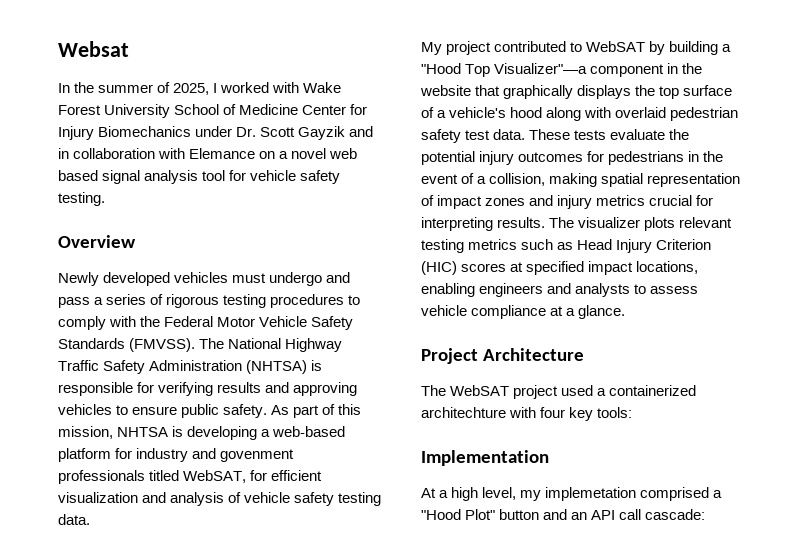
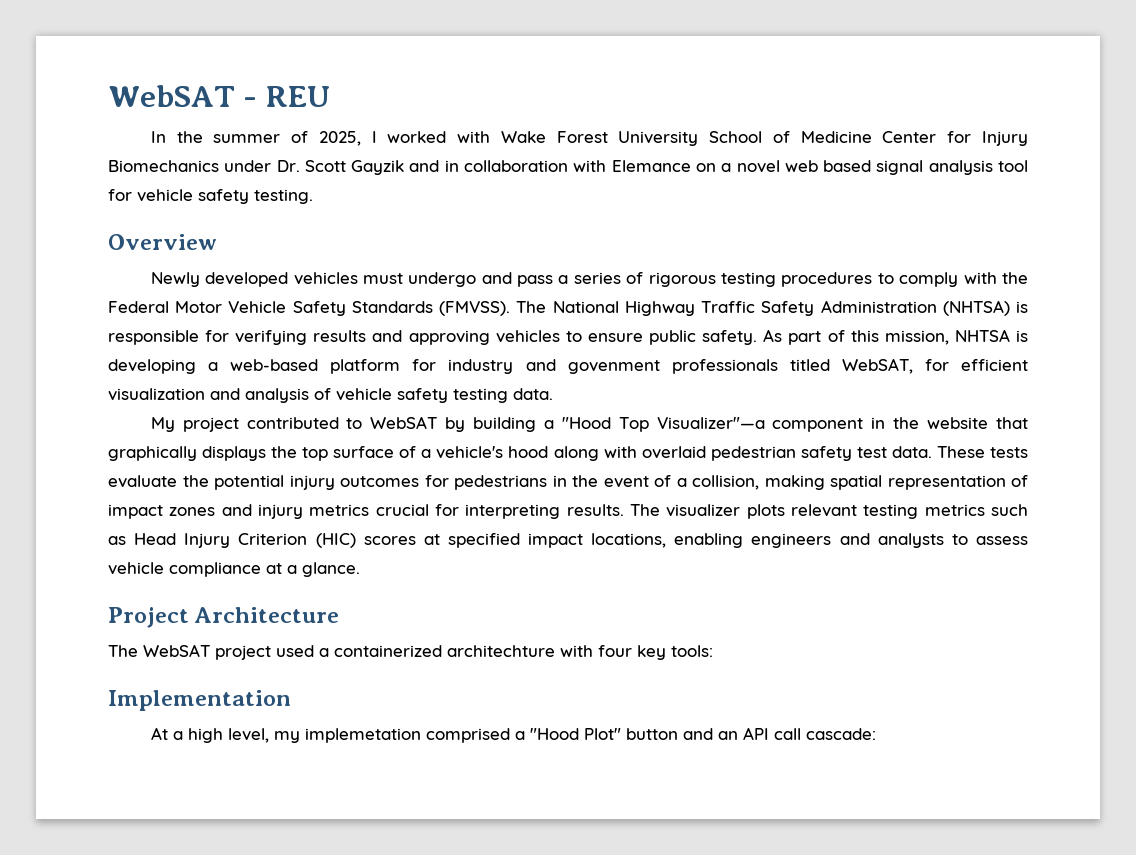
- Websat
+ WebSAT - REU

